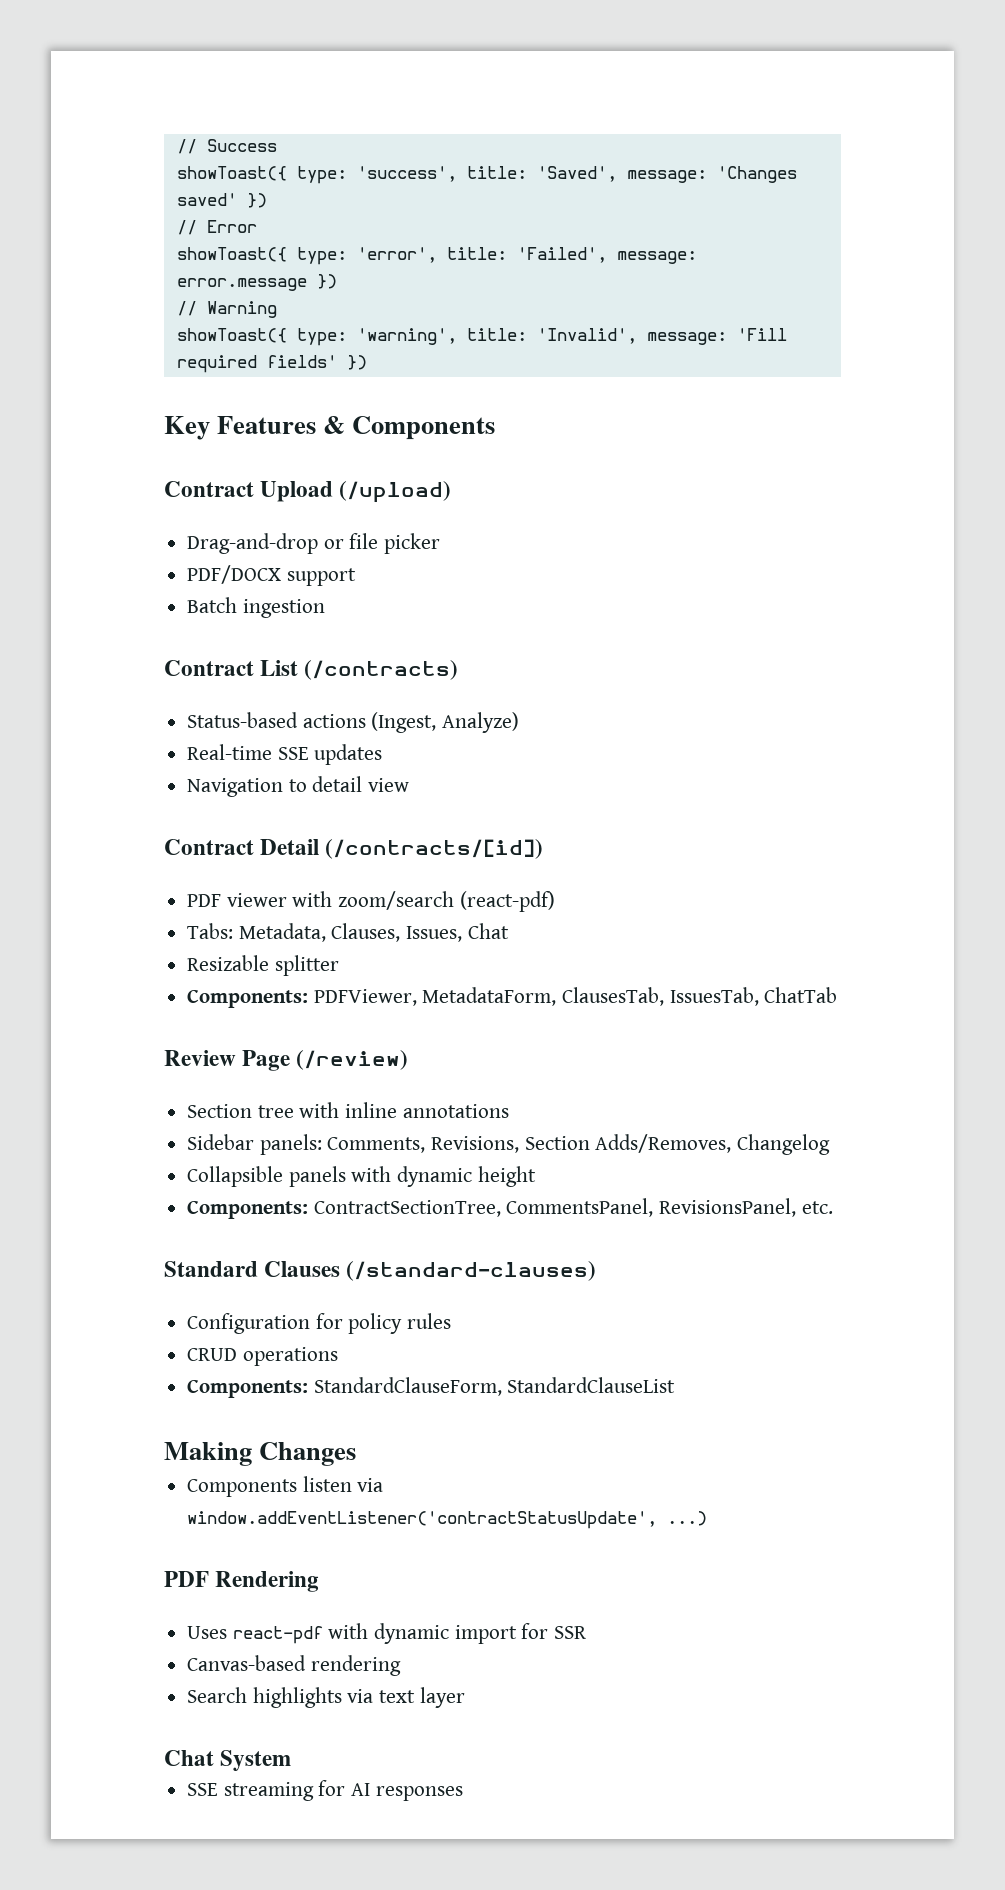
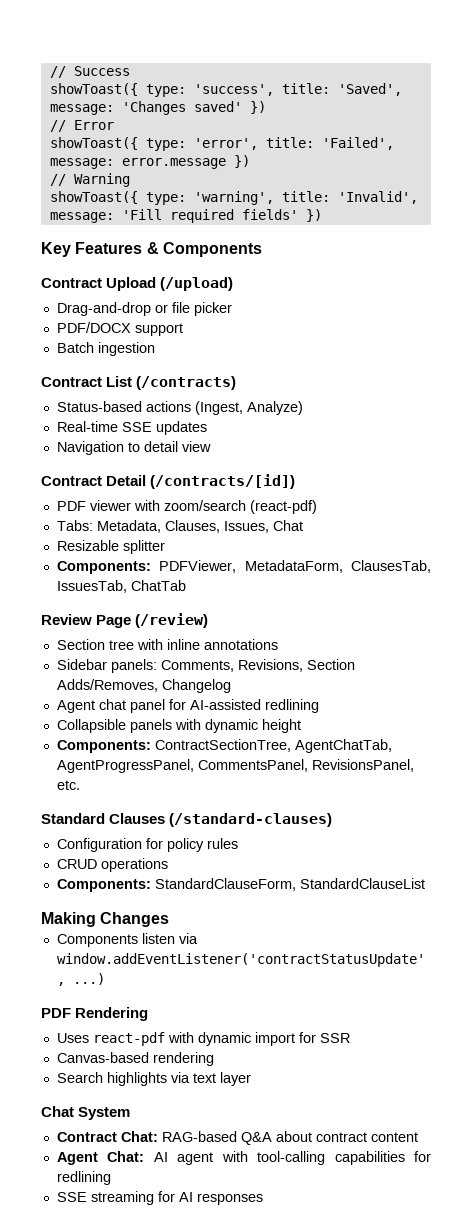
+ Agent chat panel for AI-assisted redlining
- Components: ContractSectionTree, CommentsPanel, RevisionsPanel, etc.
+ Components: ContractSectionTree, AgentChatTab, AgentProgressPanel, CommentsPanel, RevisionsPanel, etc.
+ Contract Chat: RAG-based Q&A about contract content
+ Agent Chat: AI agent with tool-calling capabilities for redlining

